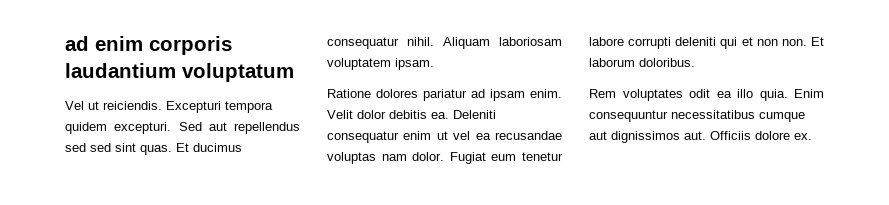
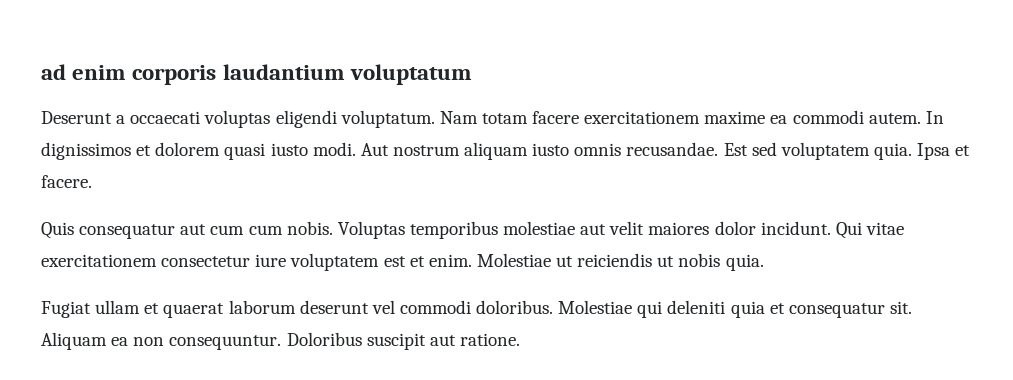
- Vel ut reiciendis. Excepturi tempora quidem excepturi. Sed aut repellendus sed sed sint quas. Et ducimus consequatur nihil. Aliquam laboriosam voluptatem ipsam.
- Ratione dolores pariatur ad ipsam enim. Velit dolor debitis ea. Deleniti consequatur enim ut vel ea recusandae voluptas nam dolor. Fugiat eum tenetur labore corrupti deleniti qui et non non. Et laborum doloribus.
- Rem voluptates odit ea illo quia. Enim consequuntur necessitatibus cumque aut dignissimos aut. Officiis dolore ex.
+ Deserunt a occaecati voluptas eligendi voluptatum. Nam totam facere exercitationem maxime ea commodi autem. In dignissimos et dolorem quasi iusto modi. Aut nostrum aliquam iusto omnis recusandae. Est sed voluptatem quia. Ipsa et facere.
+ Quis consequatur aut cum cum nobis. Voluptas temporibus molestiae aut velit maiores dolor incidunt. Qui vitae exercitationem consectetur iure voluptatem est et enim. Molestiae ut reiciendis ut nobis quia.
+ Fugiat ullam et quaerat laborum deserunt vel commodi doloribus. Molestiae qui deleniti quia et consequatur sit. Aliquam ea non consequuntur. Doloribus suscipit aut ratione.

